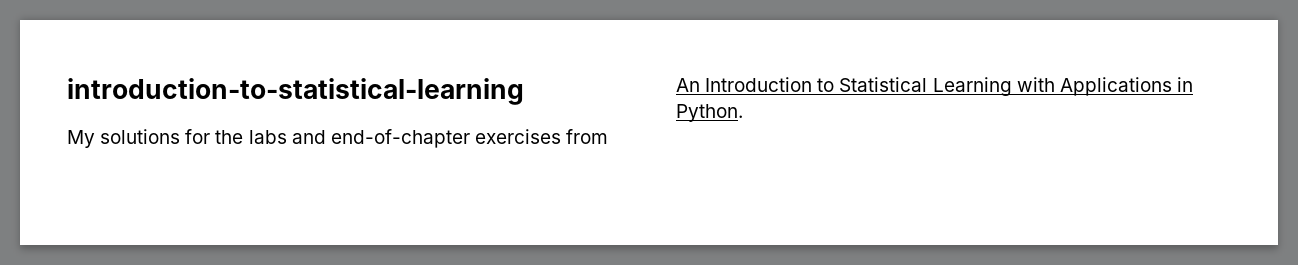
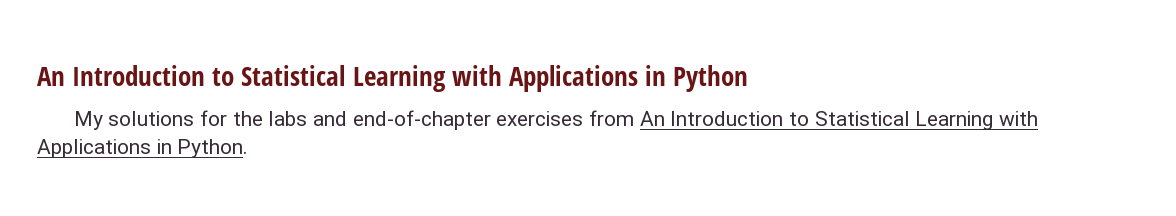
- introduction-to-statistical-learning
+ An Introduction to Statistical Learning with Applications in Python

